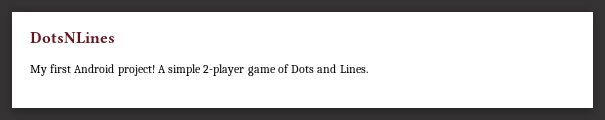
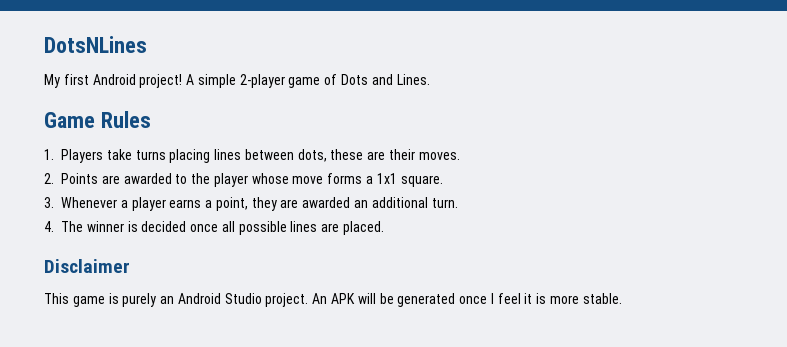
+ Game Rules
+ 1. Players take turns placing lines between dots, these are their moves.
+ 2. Points are awarded to the player whose move forms a 1x1 square.
+ 3. Whenever a player earns a point, they are awarded an additional turn.
+ 4. The winner is decided once all possible lines are placed.
+ Disclaimer
+ This game is purely an Android Studio project. An APK will be generated once I feel it is more stable.

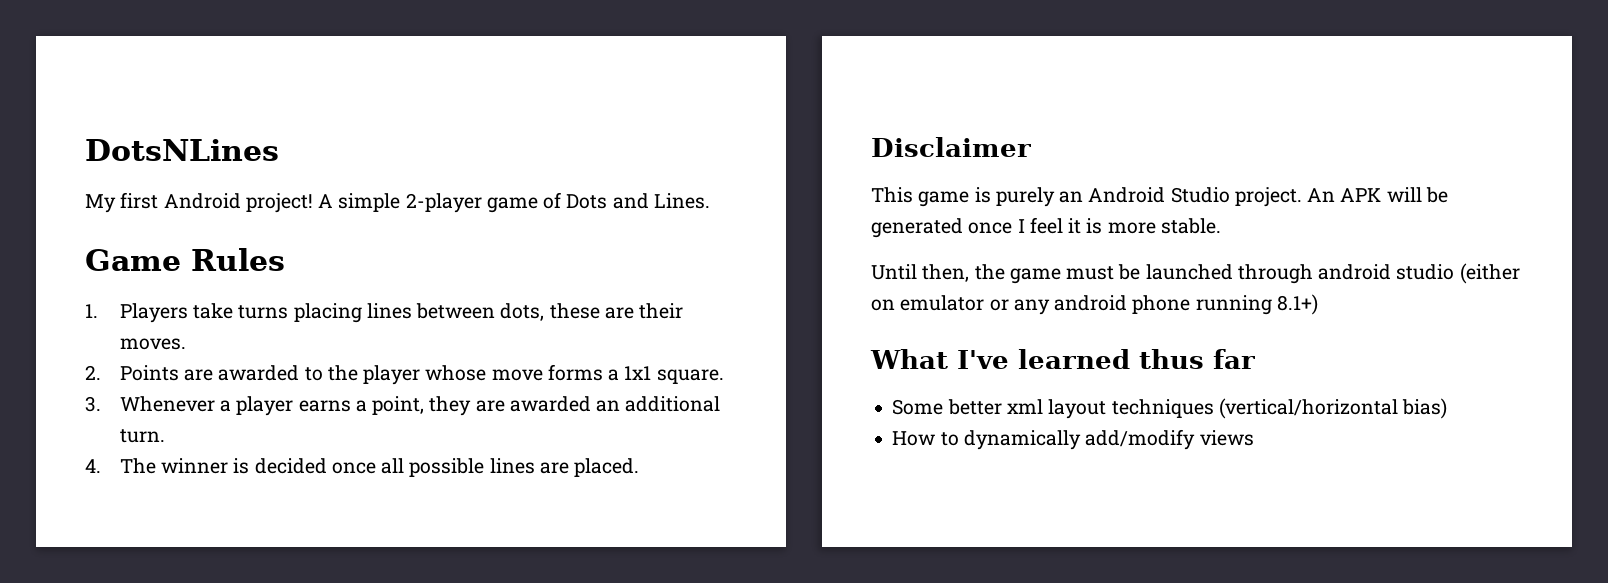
+ Until then, the game must be launched through android studio (either on emulator or any android phone running 8.1+)
+ What I've learned thus far
+ Some better xml layout techniques (vertical/horizontal bias)
+ How to dynamically add/modify views

